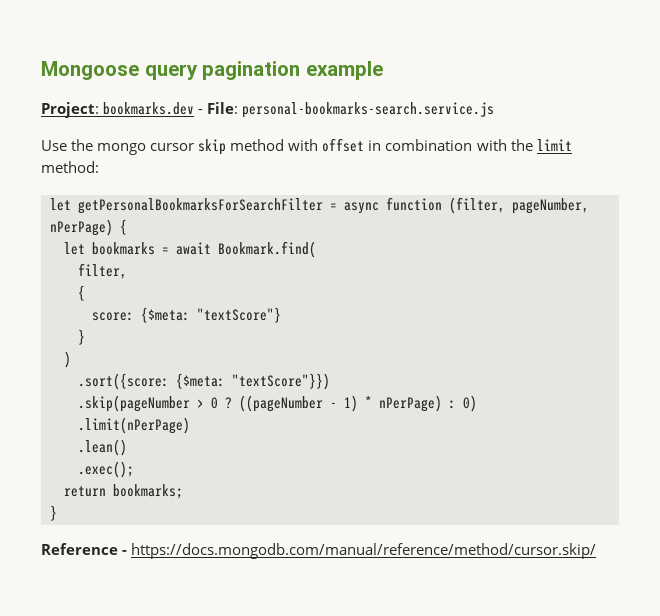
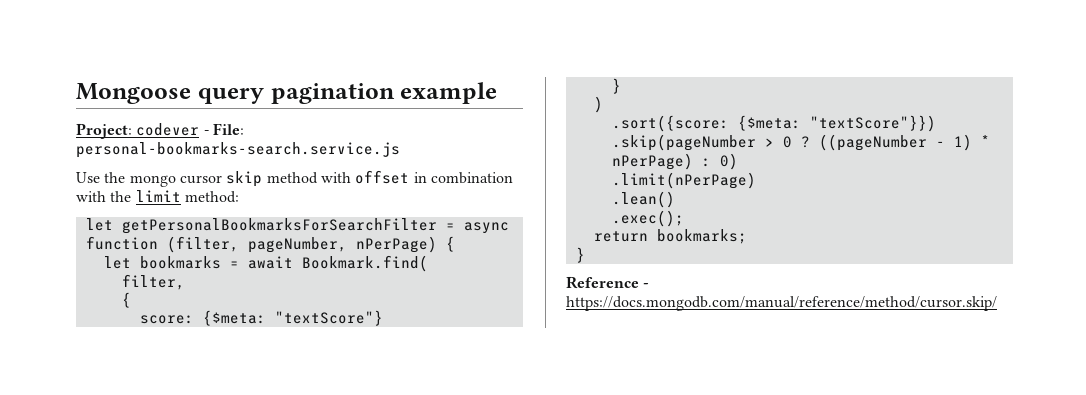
- Project: bookmarks.dev - File: personal-bookmarks-search.service.js
+ Project: codever - File: personal-bookmarks-search.service.js

